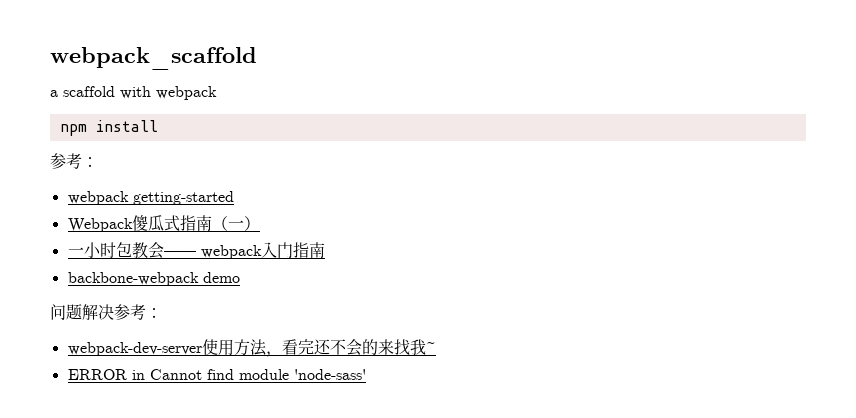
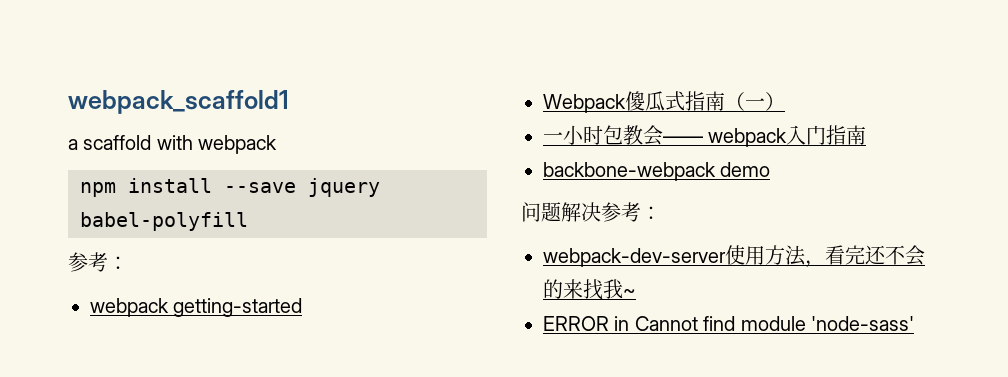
- webpack_scaffold
+ webpack_scaffold1
- npm install
+ npm install --save jquery babel-polyfill

